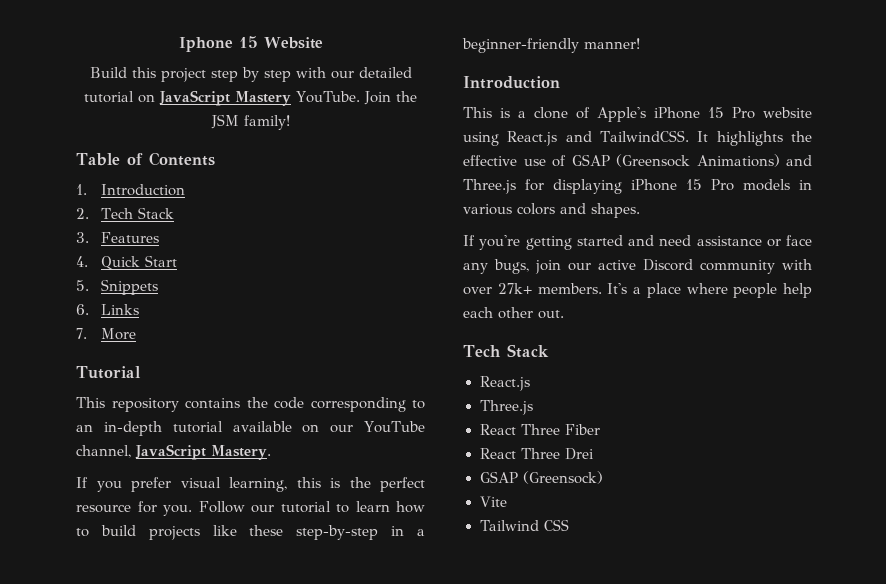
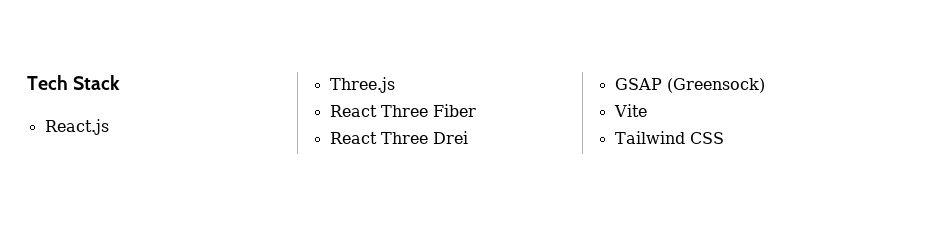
- Iphone 15 Website
- Build this project step by step with our detailed tutorial on JavaScript Mastery YouTube. Join the JSM family!
- Table of Contents
- 1. Introduction
- 2. Tech Stack
- 3. Features
- 4. Quick Start
- 5. Snippets
- 6. Links
- 7. More
- Tutorial
- This repository contains the code corresponding to an in-depth tutorial available on our YouTube channel, JavaScript Mastery.
- If you prefer visual learning, this is the perfect resource for you. Follow our tutorial to learn how to build projects like these step-by-step in a beginner-friendly manner!
- Introduction
- This is a clone of Apple's iPhone 15 Pro website using React.js and TailwindCSS. It highlights the effective use of GSAP (Greensock Animations) and Three.js for displaying iPhone 15 Pro models in various colors and shapes.
- If you're getting started and need assistance or face any bugs, join our active Discord community with over 27k+ members. It's a place where people help each other out.

